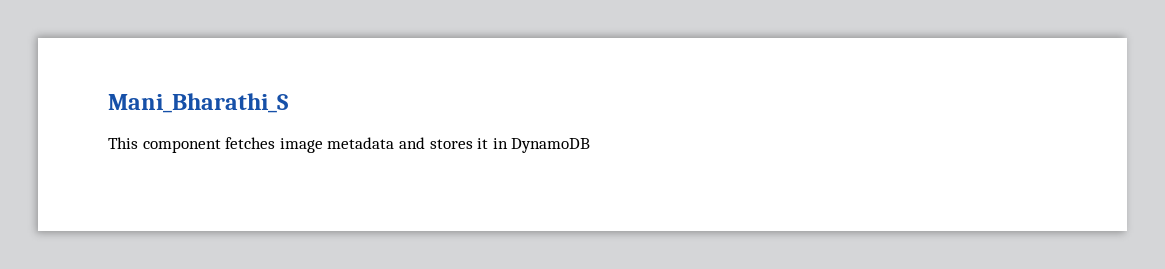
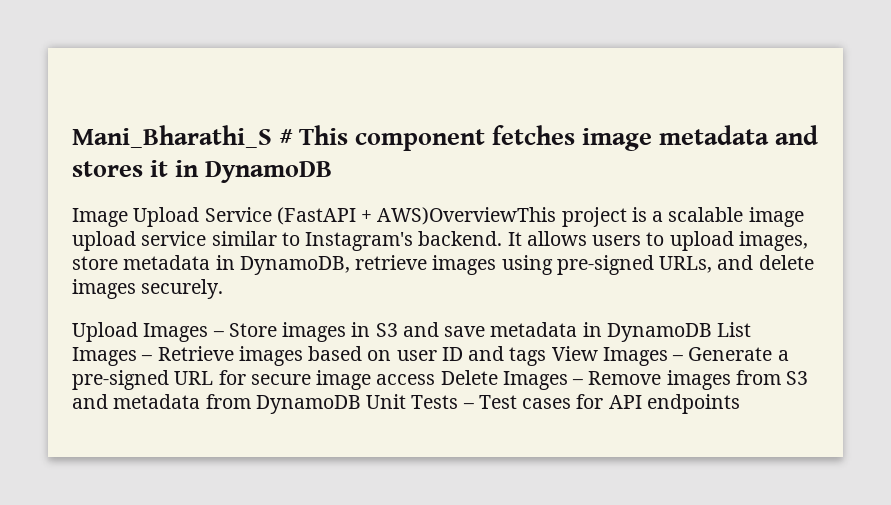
- Mani_Bharathi_S
- This component fetches image metadata and stores it in DynamoDB
+ Mani_Bharathi_S # This component fetches image metadata and stores it in DynamoDB
+ Image Upload Service (FastAPI + AWS)OverviewThis project is a scalable image upload service similar to Instagram's backend. It allows users to upload images, store metadata in DynamoDB, retrieve images using pre-signed URLs, and delete images securely.
+ Upload Images – Store images in S3 and save metadata in DynamoDB List Images – Retrieve images based on user ID and tags View Images – Generate a pre-signed URL for secure image access Delete Images – Remove images from S3 and metadata from DynamoDB Unit Tests – Test cases for API endpoints

